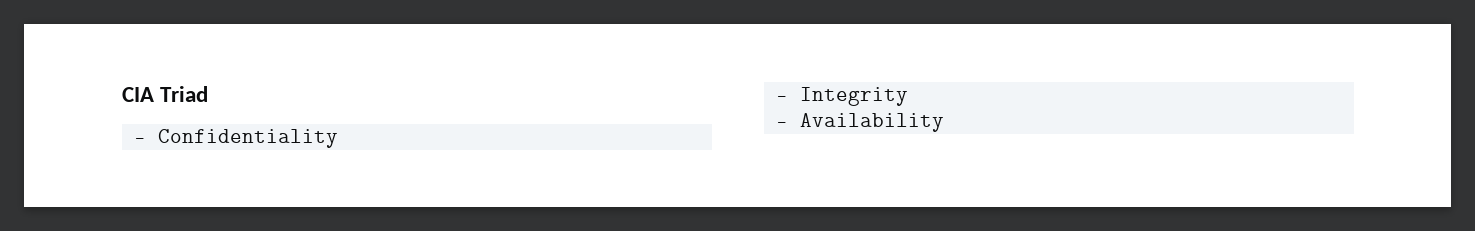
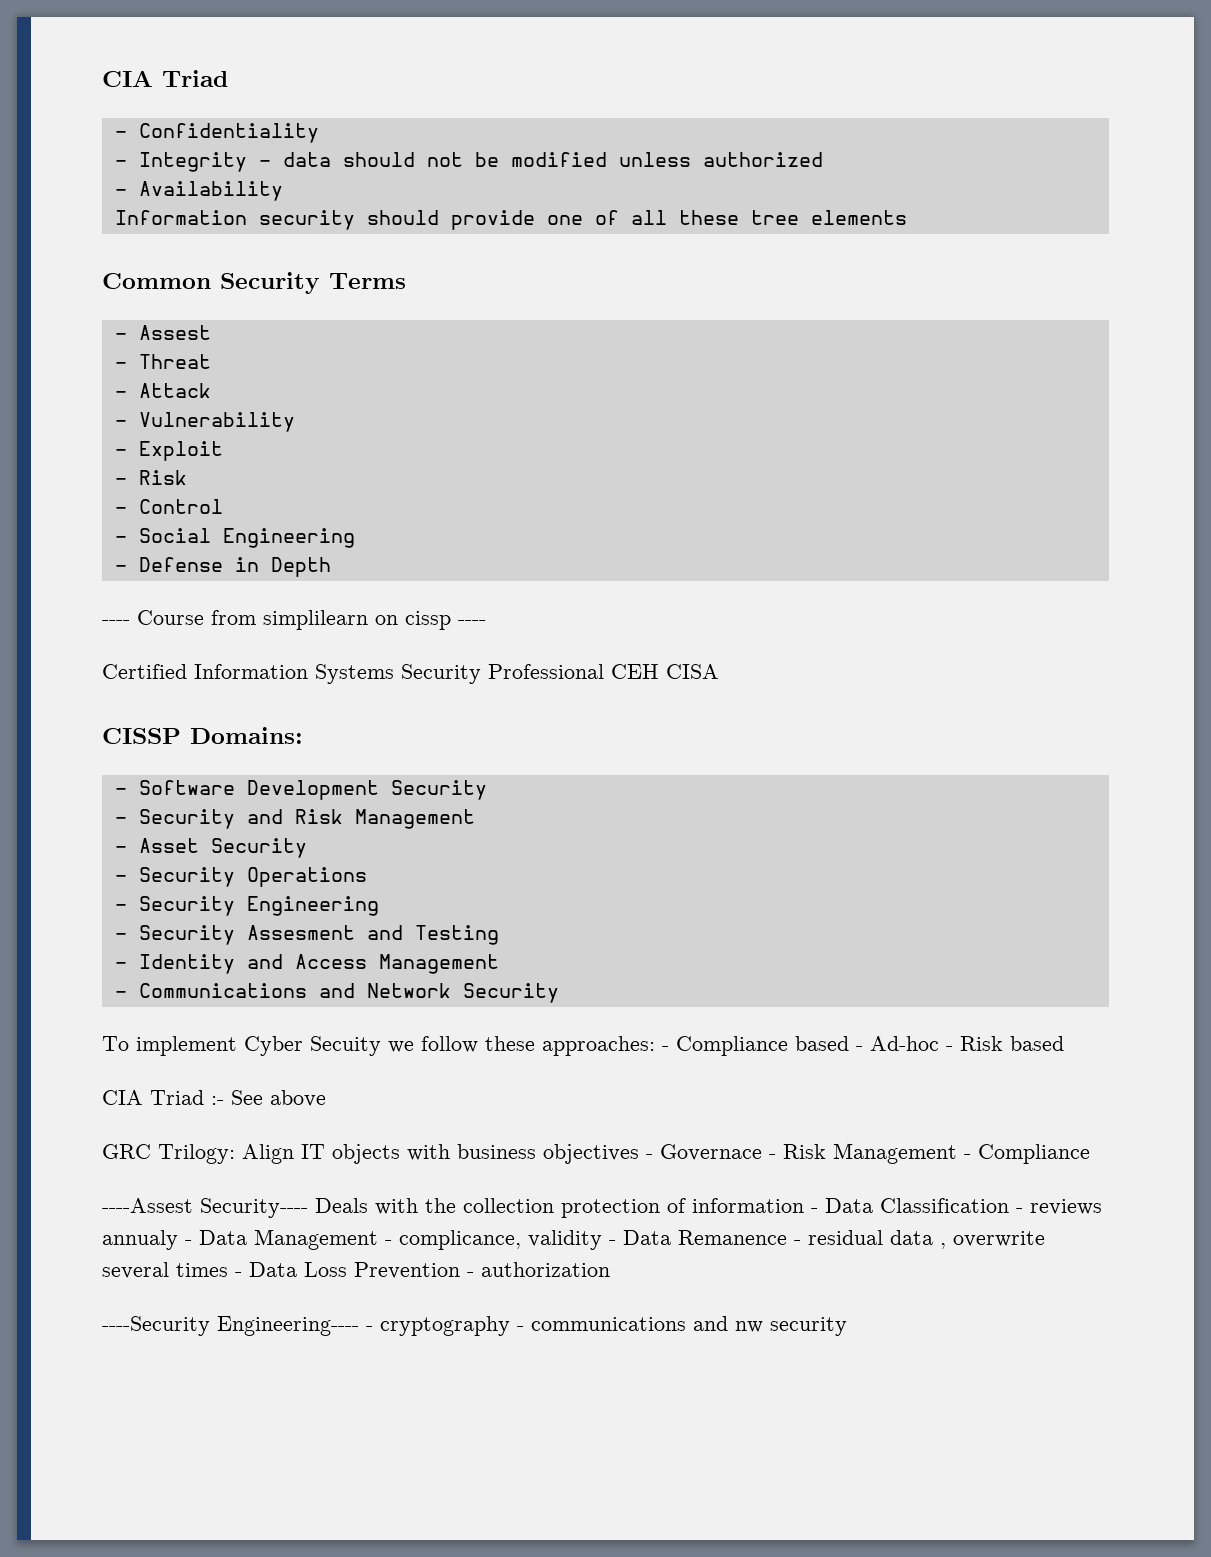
- - Integrity
+ - Integrity - data should not be modified unless authorized
  - Availability
+ Information security should provide one of all these tree elements
+ Common Security Terms
+ - Assest
+ - Threat
+ - Attack
+ - Vulnerability
+ - Exploit
+ - Risk
+ - Control
+ - Social Engineering
+ - Defense in Depth
+ ---- Course from simplilearn on cissp ----
+ Certified Information Systems Security Professional CEH CISA
+ CISSP Domains:
+ - Software Development Security
+ - Security and Risk Management
+ - Asset Security
+ - Security Operations
+ - Security Engineering
+ - Security Assesment and Testing
+ - Identity and Access Management
+ - Communications and Network Security
+ To implement Cyber Secuity we follow these approaches: - Compliance based - Ad-hoc - Risk based
+ CIA Triad :- See above
+ GRC Trilogy: Align IT objects with business objectives - Governace - Risk Management - Compliance
+ ----Assest Security---- Deals with the collection protection of information - Data Classification - reviews annualy - Data Management - complicance, validity - Data Remanence - residual data , overwrite several times - Data Loss Prevention - authorization
+ ----Security Engineering---- - cryptography - communications and nw security

